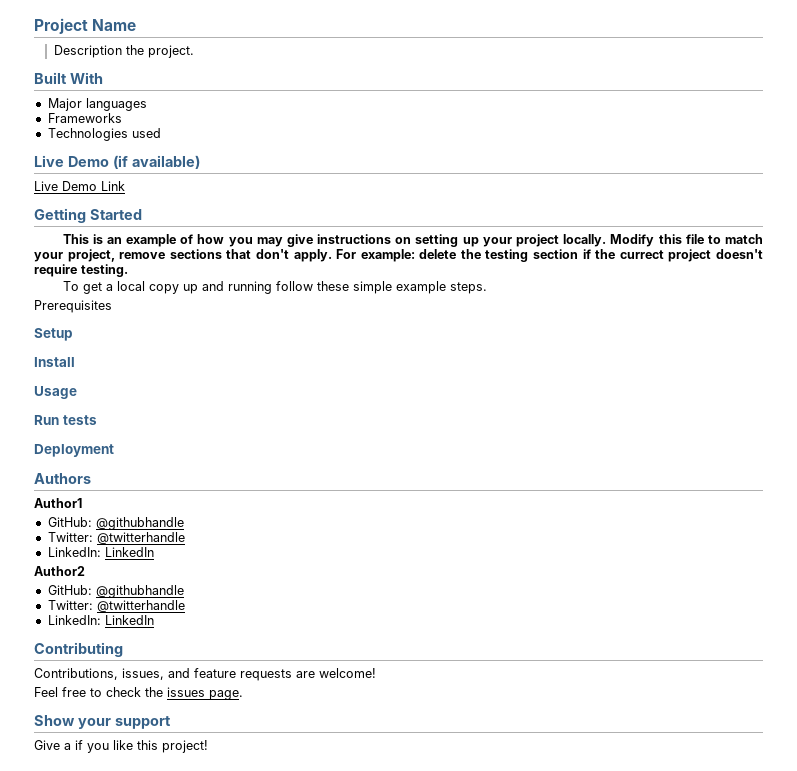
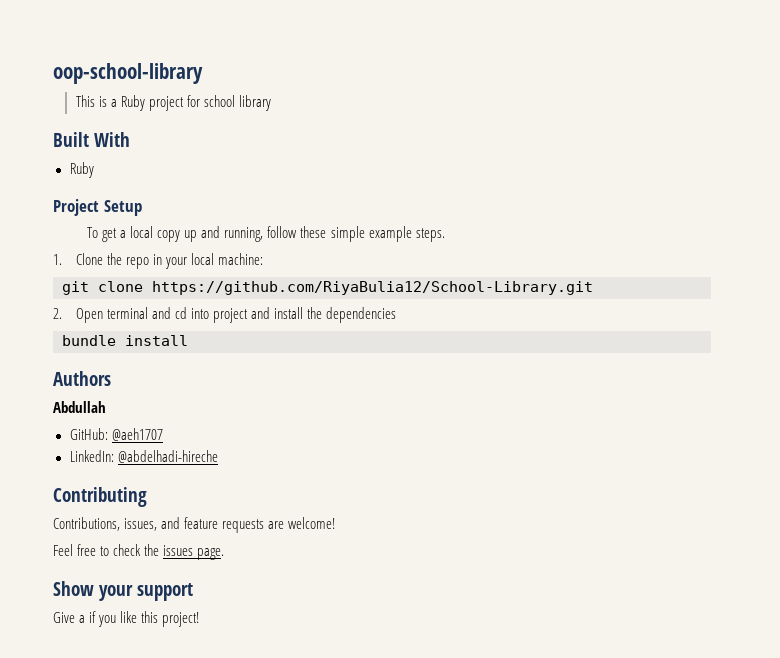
- Project Name
- Description the project.
+ oop-school-library
+ This is a Ruby project for school library
  Built With
- Major languages
- Frameworks
- Technologies used
- Live Demo (if available)
- Live Demo Link
- Getting Started
- This is an example of how you may give instructions on setting up your project locally. Modify this file to match your project, remove sections that don't apply. For example: delete the testing section if the currect project doesn't require testing.
+ Ruby
+ Project Setup
- To get a local copy up and running follow these simple example steps.
+ To get a local copy up and running, follow these simple example steps.
- Prerequisites
- Setup
- Install
- Usage
- Run tests
- Deployment
+ 1. Clone the repo in your local machine:
+ git clone https://github.com/RiyaBulia12/School-Library.git
+ 2. Open terminal and cd into project and install the dependencies
+ bundle install
- Author1
- GitHub: @githubhandle
- Twitter: @twitterhandle
- LinkedIn: LinkedIn
- Author2
- GitHub: @githubhandle
- Twitter: @twitterhandle
- LinkedIn: LinkedIn
+ Abdullah
+ GitHub: @aeh1707
+ LinkedIn: @abdelhadi-hireche

